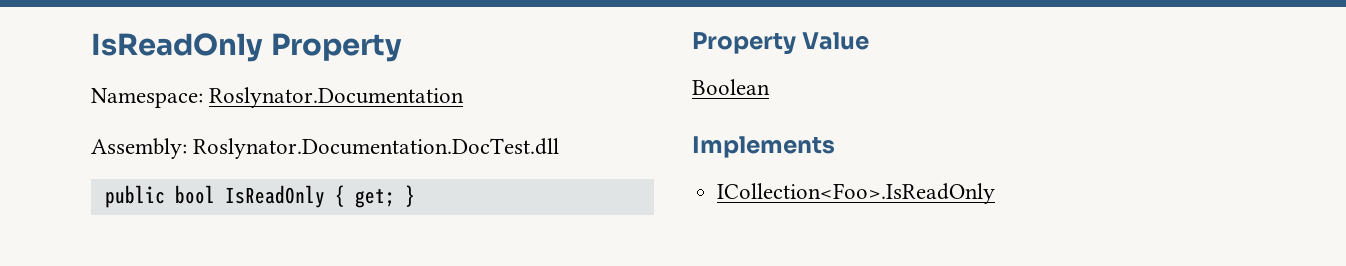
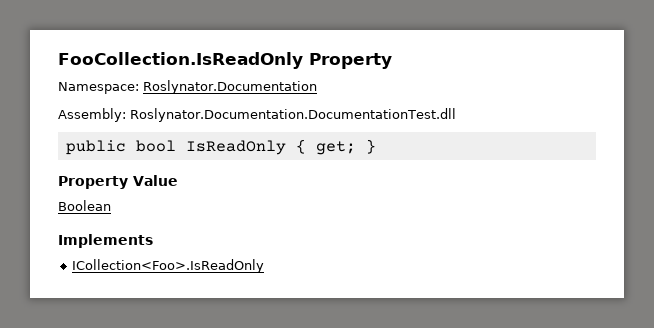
- IsReadOnly Property
+ FooCollection.IsReadOnly Property
- Assembly: Roslynator.Documentation.DocTest.dll
+ Assembly: Roslynator.Documentation.DocumentationTest.dll

